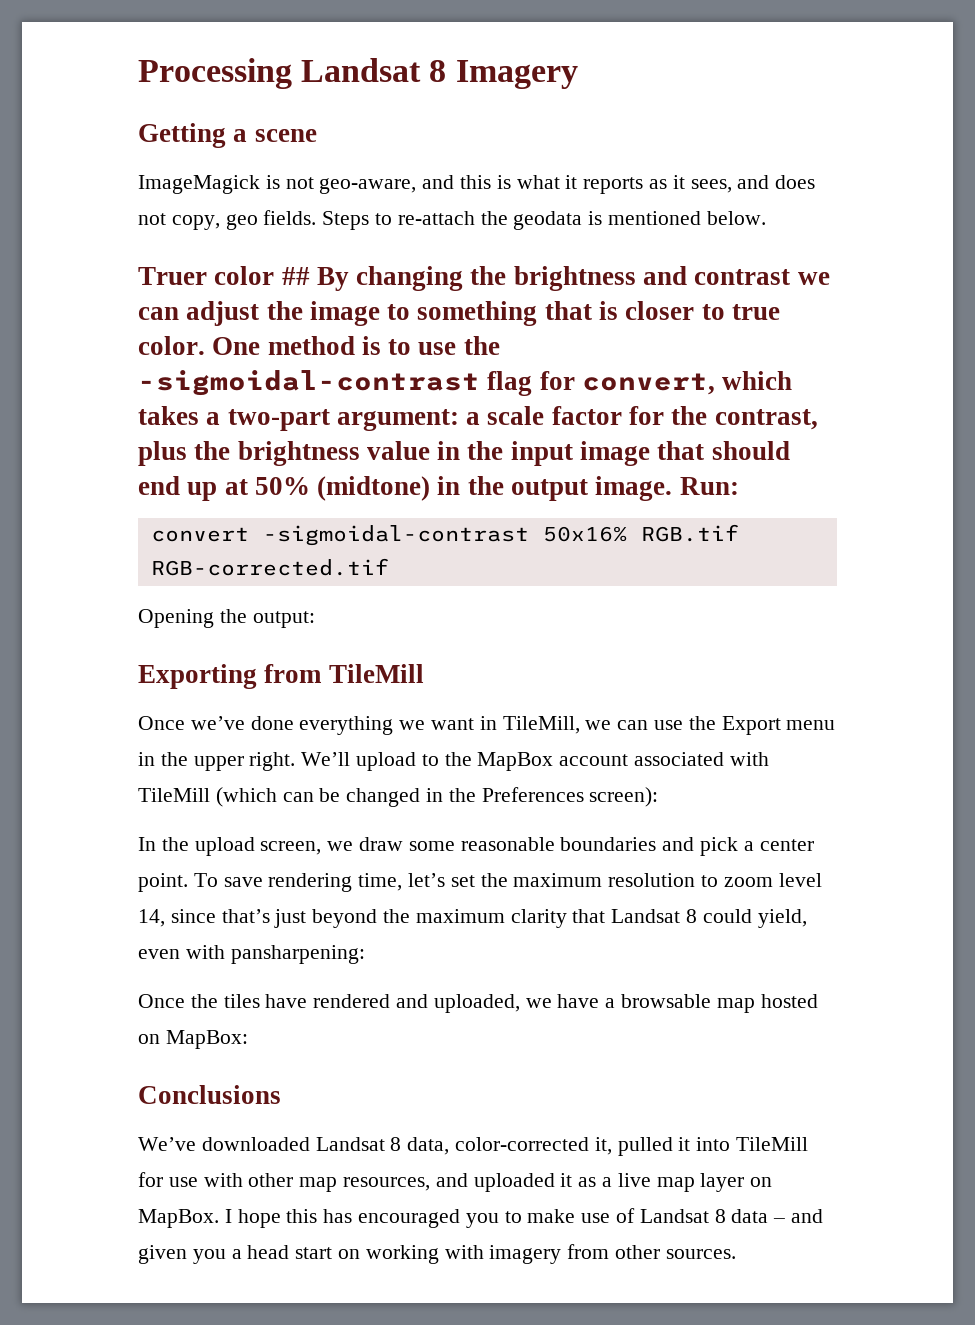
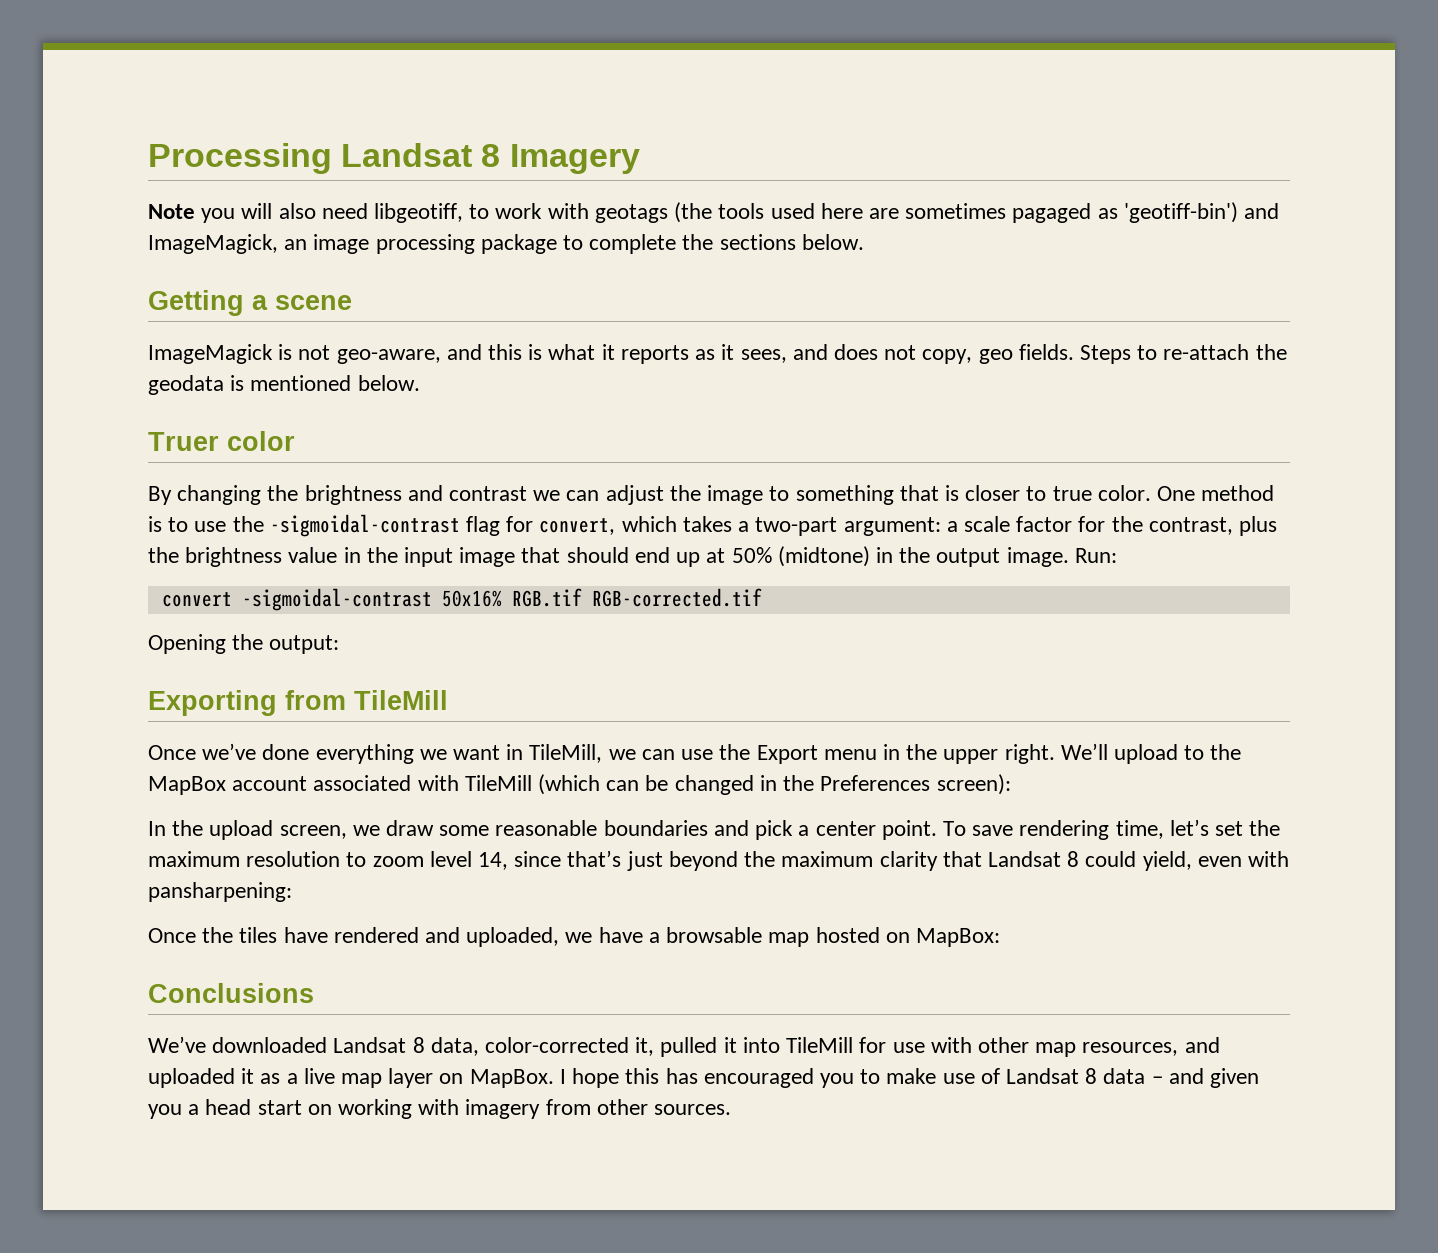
+ Note you will also need libgeotiff, to work with geotags (the tools used here are sometimes pagaged as 'geotiff-bin') and ImageMagick, an image processing package to complete the sections below.
- Truer color ## By changing the brightness and contrast we can adjust the image to something that is closer to true color.
+ Truer color
+ By changing the brightness and contrast we can adjust the image to something that is closer to true color.

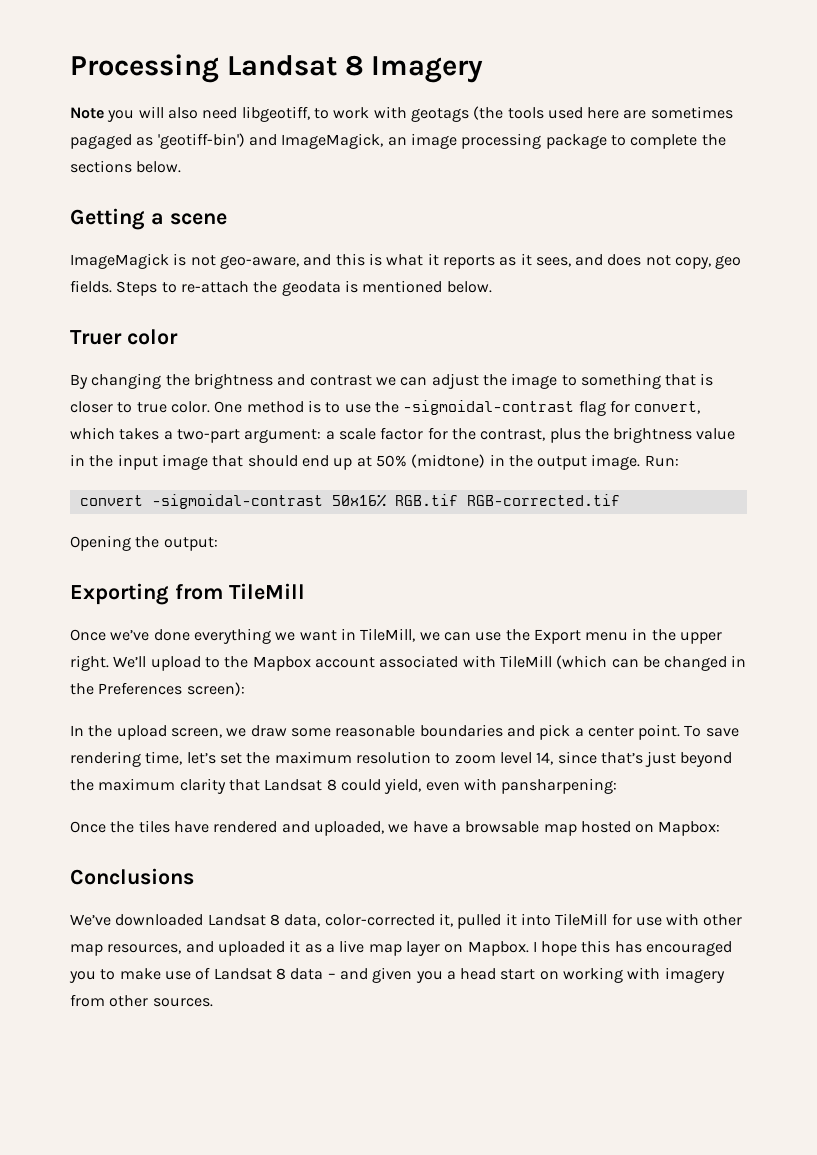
- We’ll upload to the MapBox account associated with TileMill (which can be changed in the Preferences screen):
+ We’ll upload to the Mapbox account associated with TileMill (which can be changed in the Preferences screen):
- Once the tiles have rendered and uploaded, we have a browsable map hosted on MapBox:
+ Once the tiles have rendered and uploaded, we have a browsable map hosted on Mapbox:
- We’ve downloaded Landsat 8 data, color-corrected it, pulled it into TileMill for use with other map resources, and uploaded it as a live map layer on MapBox.
+ We’ve downloaded Landsat 8 data, color-corrected it, pulled it into TileMill for use with other map resources, and uploaded it as a live map layer on Mapbox.

